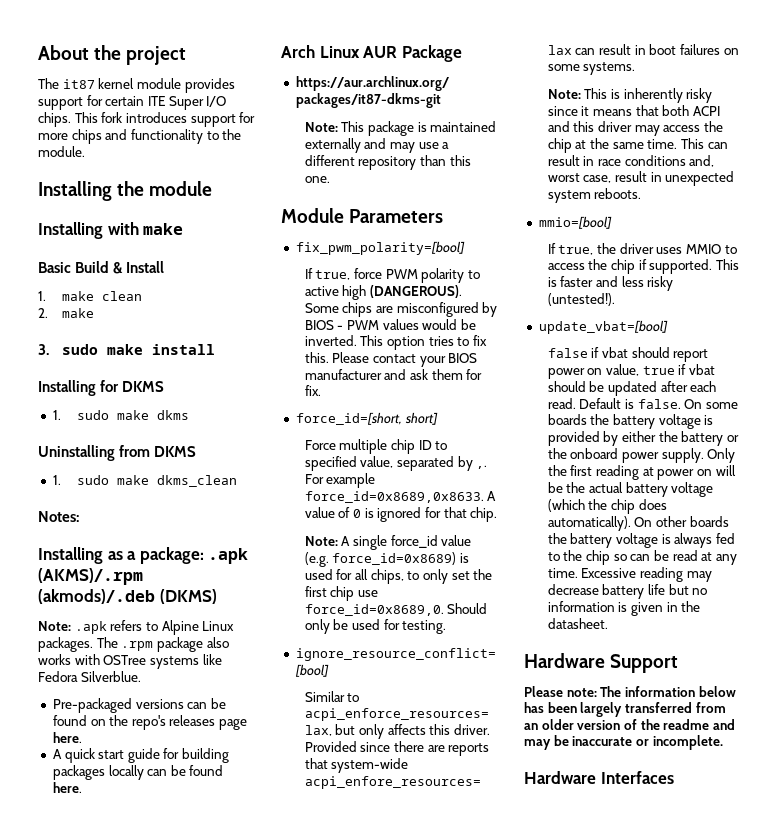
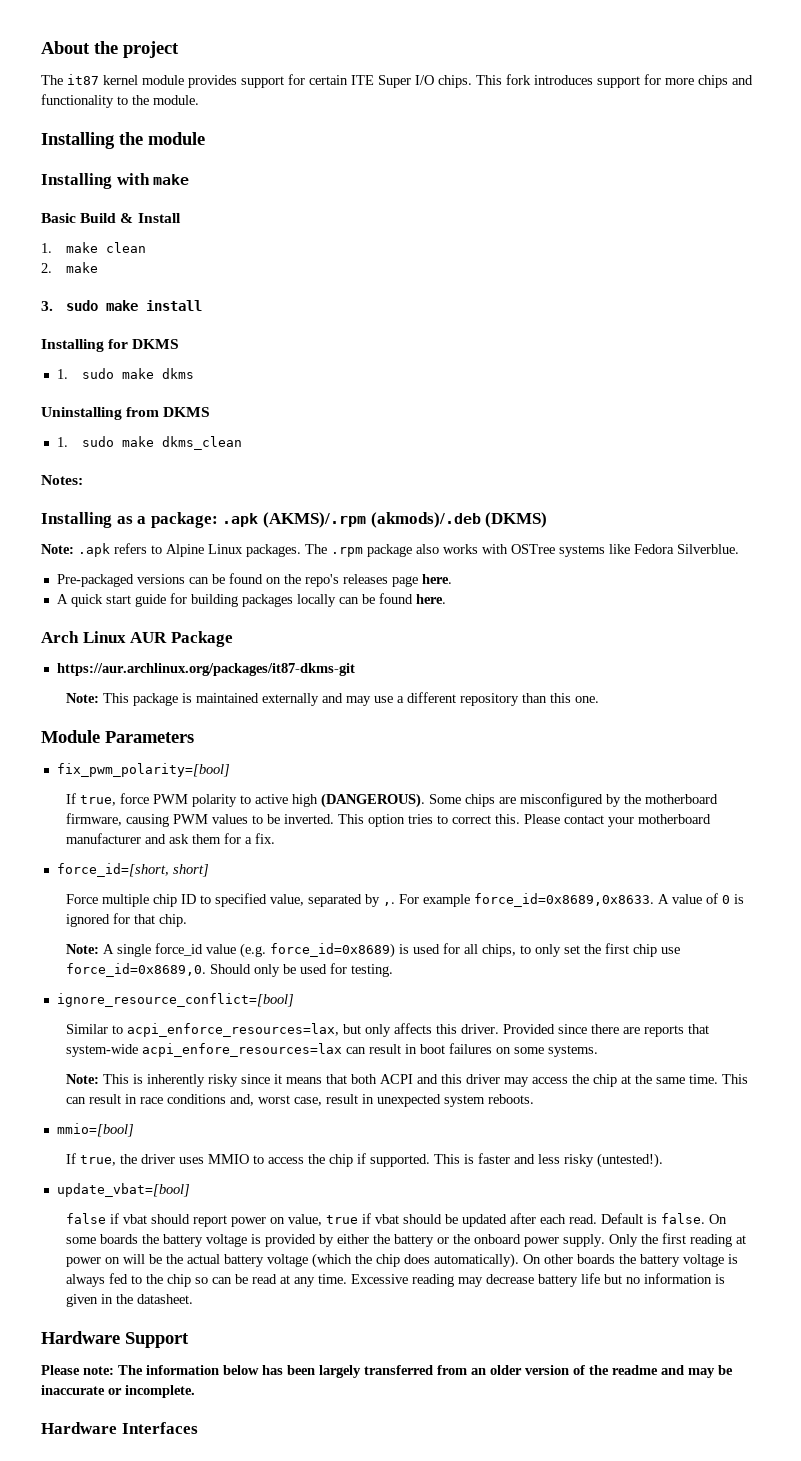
- Some chips are misconfigured by BIOS - PWM values would be inverted.
+ Some chips are misconfigured by the motherboard firmware, causing PWM values to be inverted.
- This option tries to fix this.
+ This option tries to correct this.
- Please contact your BIOS manufacturer and ask them for fix.
+ Please contact your motherboard manufacturer and ask them for a fix.

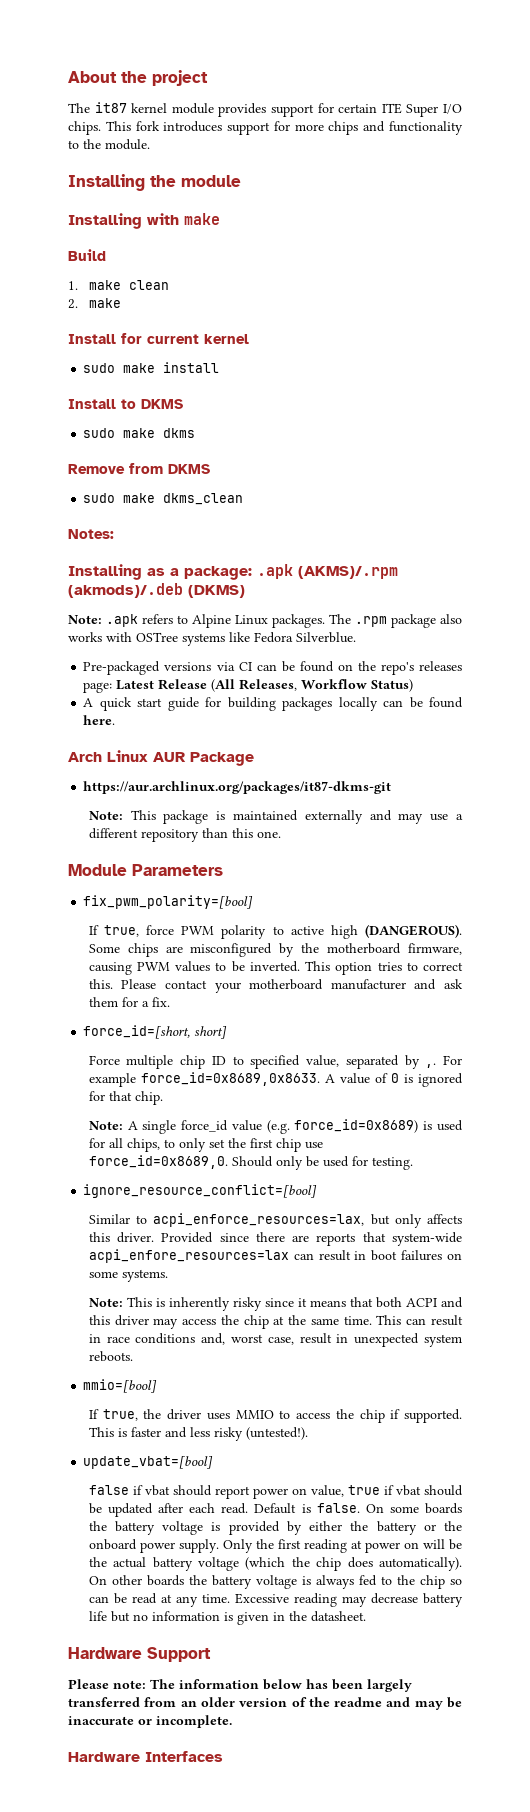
- Basic Build & Install
+ Build
- 3. sudo make install
+ Install for current kernel
+ sudo make install
- Installing for DKMS
- 1. sudo make dkms
+ Install to DKMS
+ sudo make dkms
- Uninstalling from DKMS
+ Remove from DKMS
- 1. sudo make dkms_clean
+ sudo make dkms_clean
- Pre-packaged versions can be found on the repo's releases page here.
+ Pre-packaged versions via CI can be found on the repo's releases page: Latest Release (All Releases, Workflow Status)

